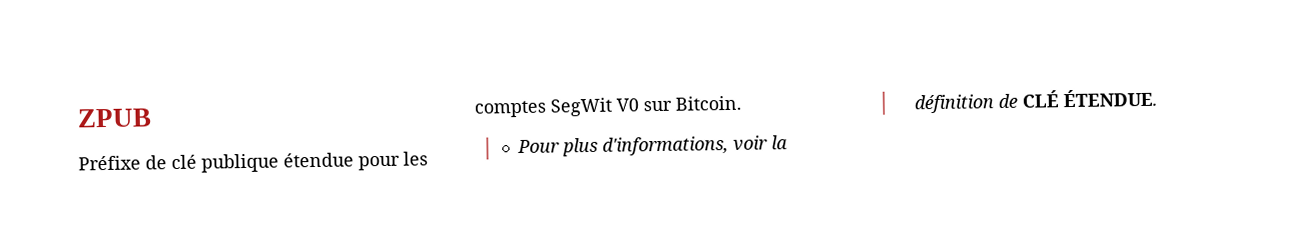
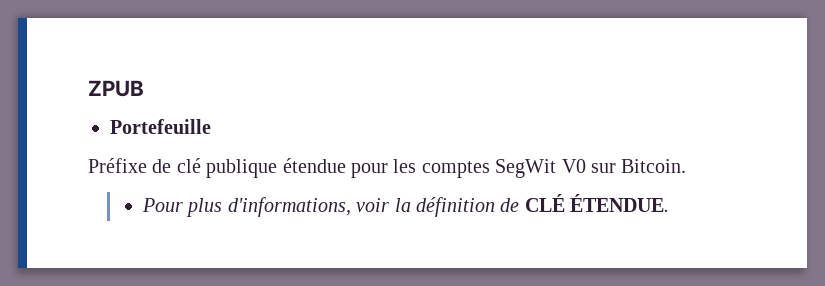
+ Portefeuille

